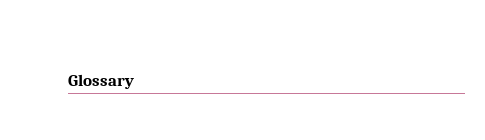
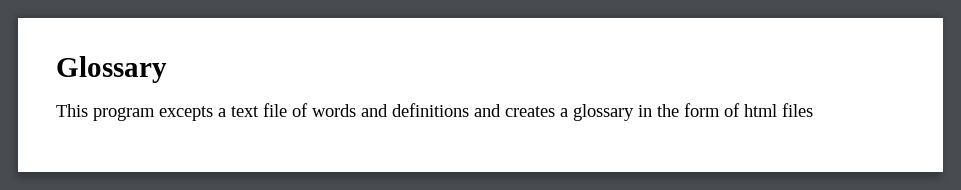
+ This program excepts a text file of words and definitions and creates a glossary in the form of html files

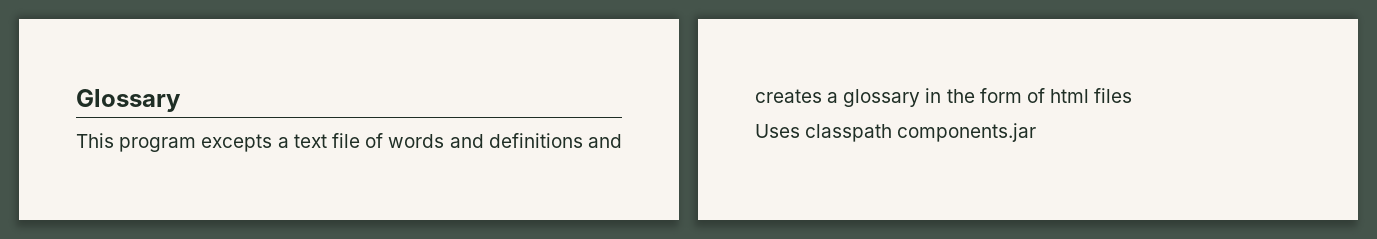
+ Uses classpath components.jar

